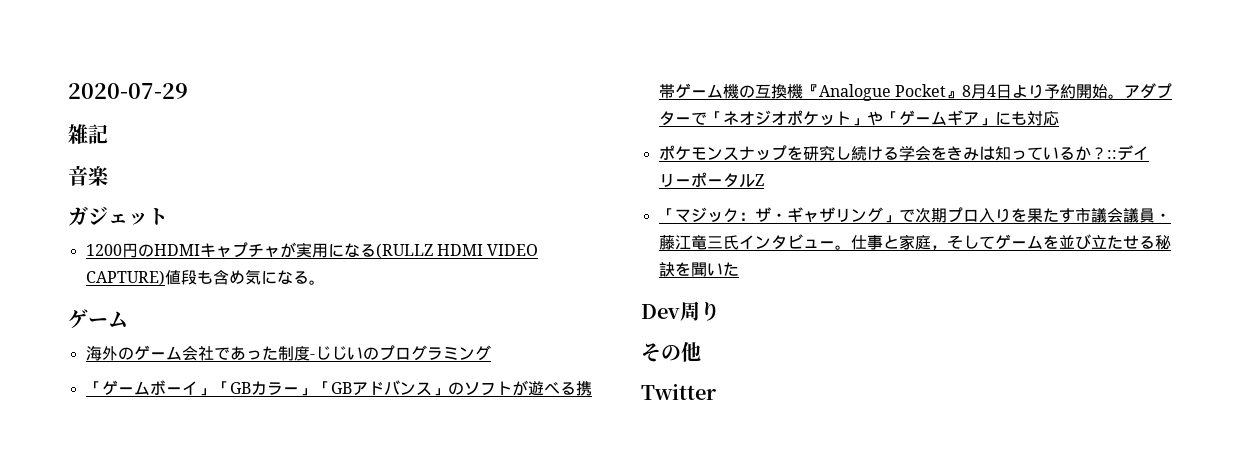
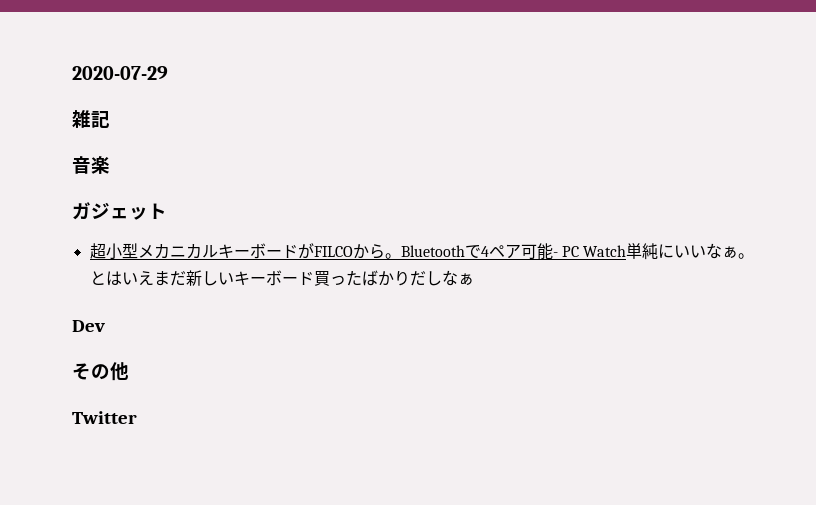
- 1200円のHDMIキャプチャが実用になる(RULLZ HDMI VIDEO CAPTURE)値段も含め気になる。
- ゲーム
- 海外のゲーム会社であった制度-じじいのプログラミング
- 「ゲームボーイ」「GBカラー」「GBアドバンス」のソフトが遊べる携帯ゲーム機の互換機『Analogue Pocket』8月4日より予約開始。アダプターで「ネオジオポケット」や「ゲームギア」にも対応
- ポケモンスナップを研究し続ける学会をきみは知っているか？::デイリーポータルZ
- 「マジック：ザ・ギャザリング」で次期プロ入りを果たす市議会議員・藤江竜三氏インタビュー。仕事と家庭，そしてゲームを並び立たせる秘訣を聞いた
+ 超小型メカニカルキーボードがFILCOから。Bluetoothで4ペア可能- PC Watch単純にいいなぁ。とはいえまだ新しいキーボード買ったばかりだしなぁ
- Dev周り
+ Dev

